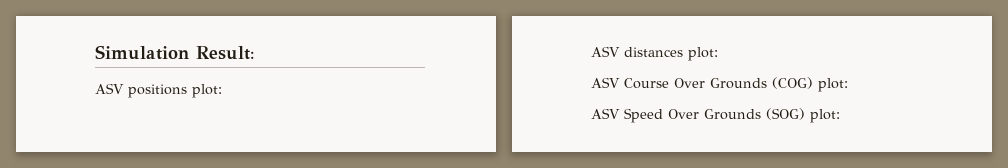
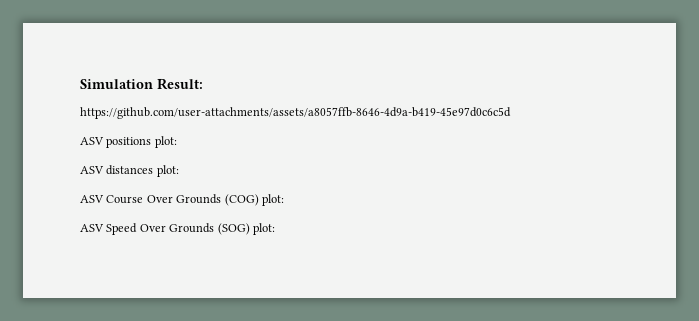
+ https://github.com/user-attachments/assets/a8057ffb-8646-4d9a-b419-45e97d0c6c5d

